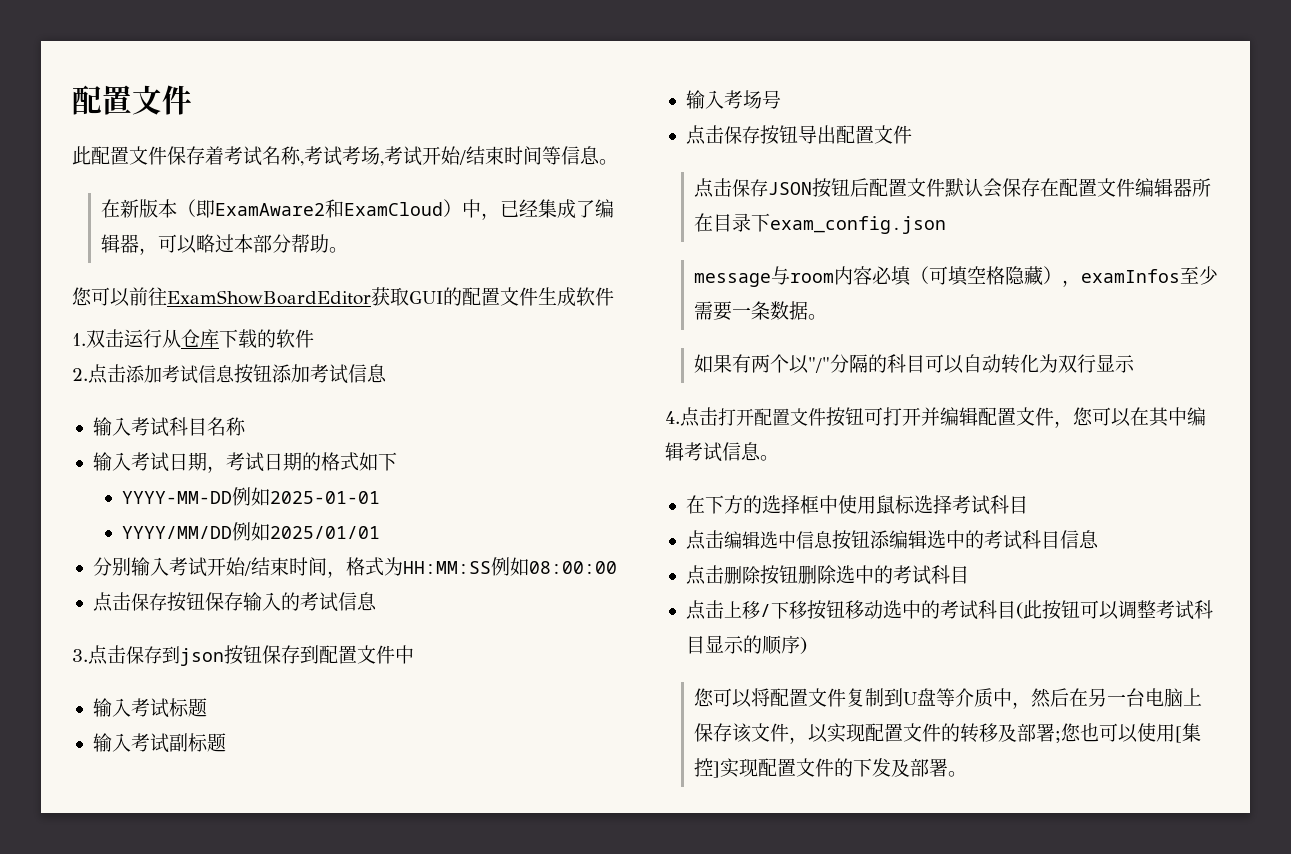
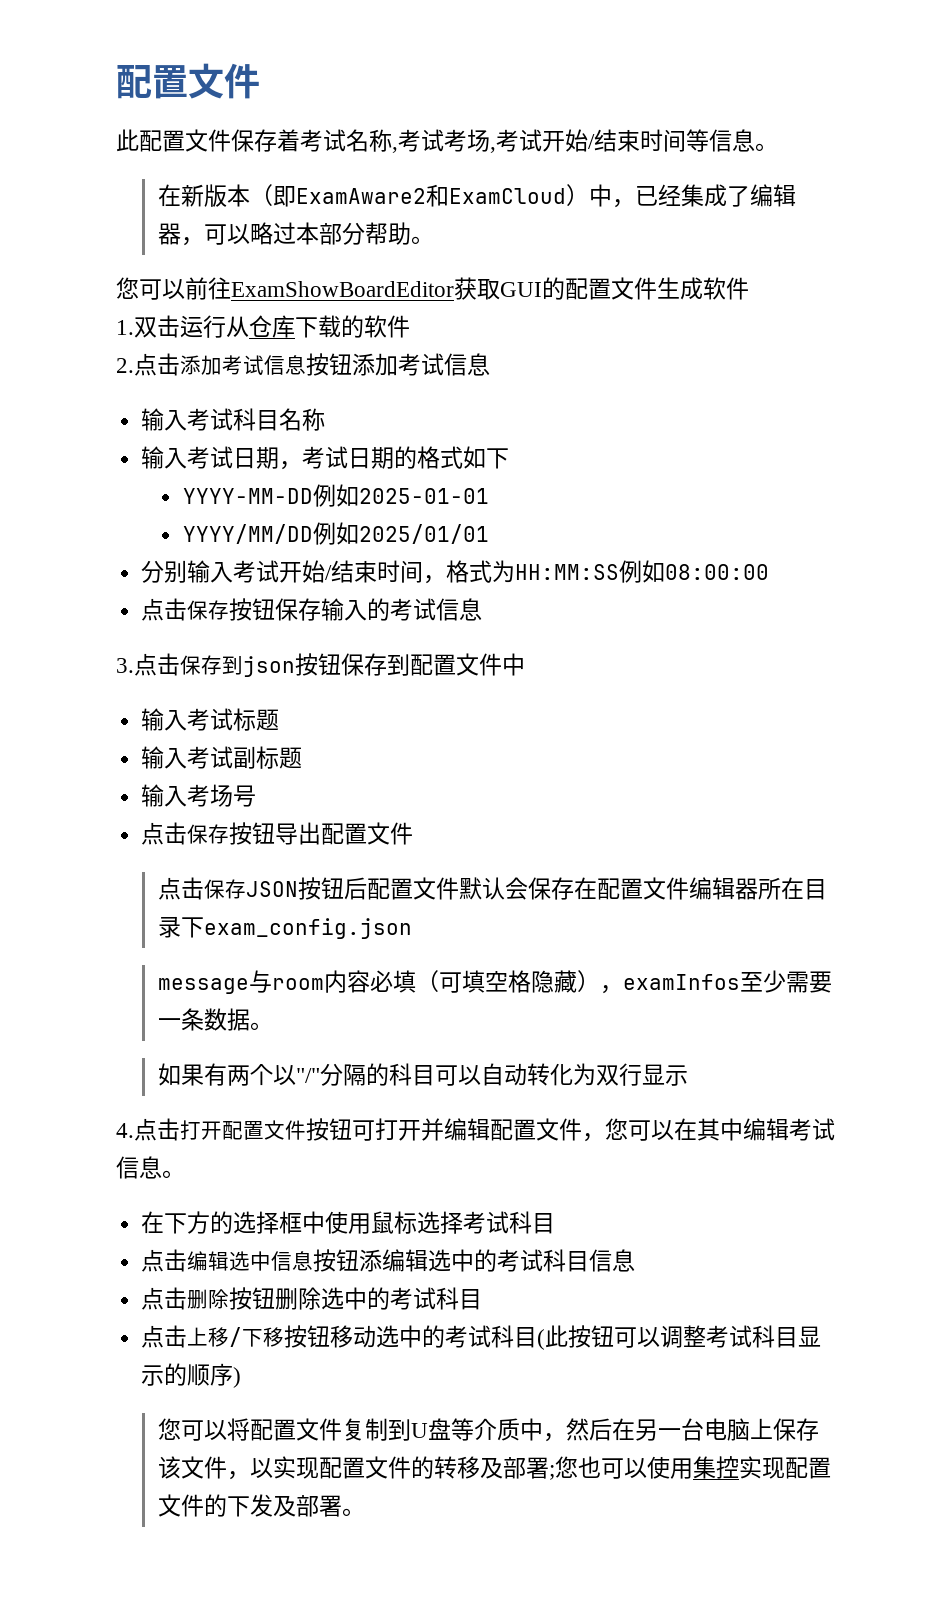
- 您可以将配置文件复制到U盘等介质中，然后在另一台电脑上保存该文件，以实现配置文件的转移及部署;您也可以使用[集控]实现配置文件的下发及部署。
+ 您可以将配置文件复制到U盘等介质中，然后在另一台电脑上保存该文件，以实现配置文件的转移及部署;您也可以使用集控实现配置文件的下发及部署。

